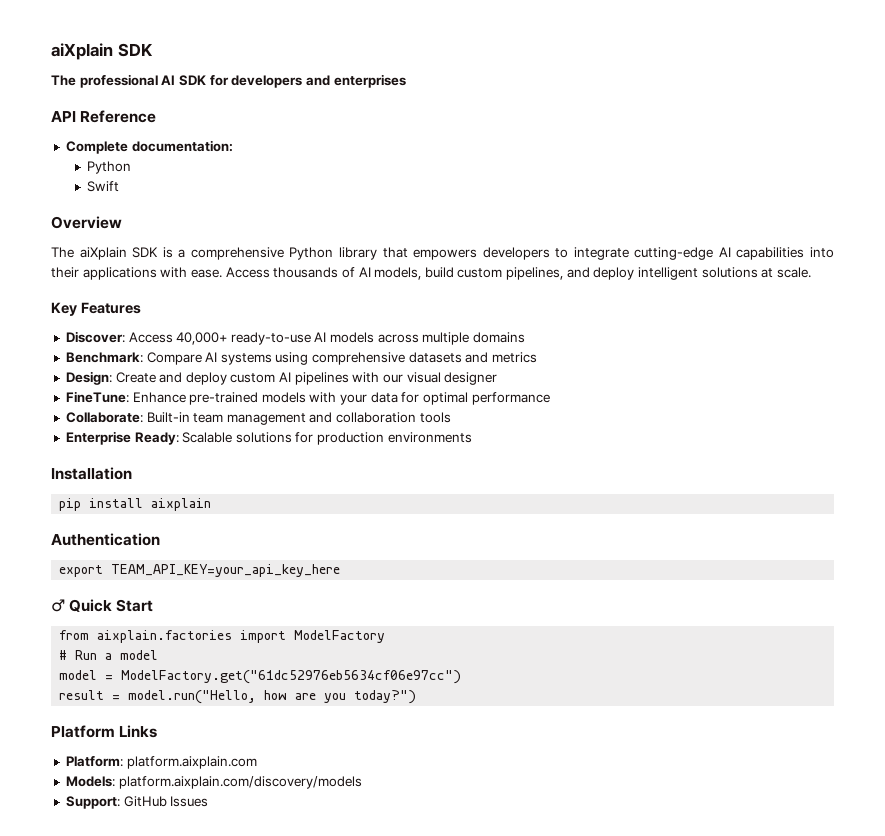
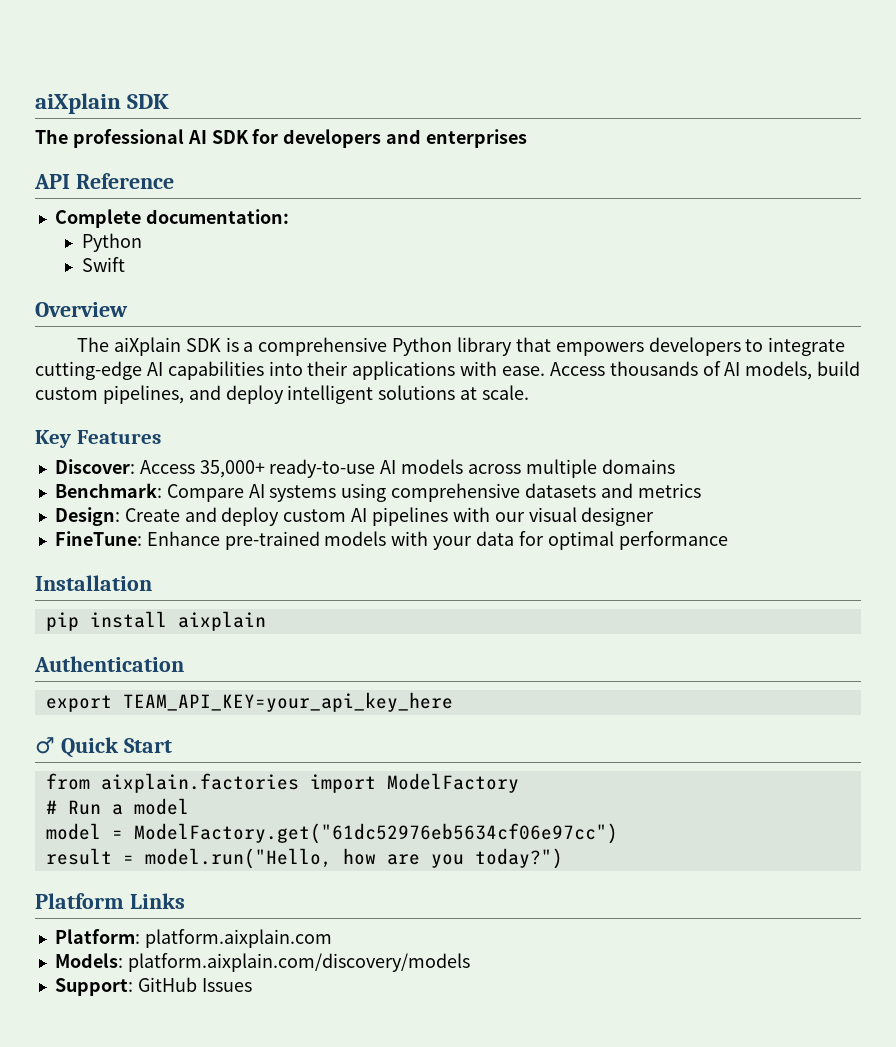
- Discover: Access 40,000+ ready-to-use AI models across multiple domains
+ Discover: Access 35,000+ ready-to-use AI models across multiple domains
- Collaborate: Built-in team management and collaboration tools
- Enterprise Ready: Scalable solutions for production environments

